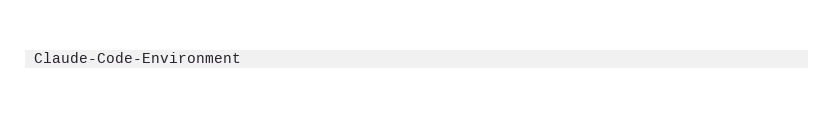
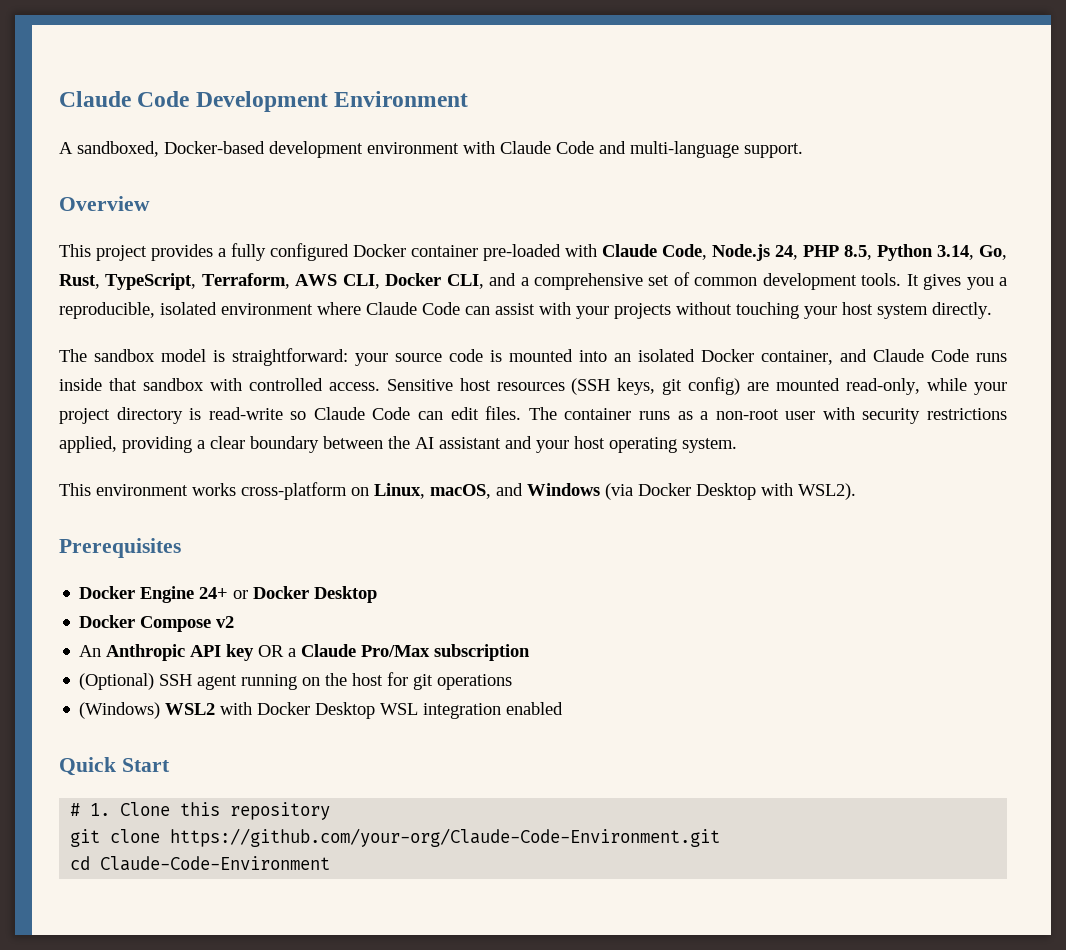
- Claude-Code-Environment
+ Claude Code Development Environment
+ A sandboxed, Docker-based development environment with Claude Code and multi-language support.
+ Overview
+ This project provides a fully configured Docker container pre-loaded with Claude Code, Node.js 24, PHP 8.5, Python 3.14, Go, Rust, TypeScript, Terraform, AWS CLI, Docker CLI, and a comprehensive set of common development tools. It gives you a reproducible, isolated environment where Claude Code can assist with your projects without touching your host system directly.
+ The sandbox model is straightforward: your source code is mounted into an isolated Docker container, and Claude Code runs inside that sandbox with controlled access. Sensitive host resources (SSH keys, git config) are mounted read-only, while your project directory is read-write so Claude Code can edit files. The container runs as a non-root user with security restrictions applied, providing a clear boundary between the AI assistant and your host operating system.
+ This environment works cross-platform on Linux, macOS, and Windows (via Docker Desktop with WSL2).
+ Prerequisites
+ Docker Engine 24+ or Docker Desktop
+ Docker Compose v2
+ An Anthropic API key OR a Claude Pro/Max subscription
+ (Optional) SSH agent running on the host for git operations
+ (Windows) WSL2 with Docker Desktop WSL integration enabled
+ Quick Start
+ # 1. Clone this repository
+ git clone https://github.com/your-org/Claude-Code-Environment.git
+ cd Claude-Code-Environment

